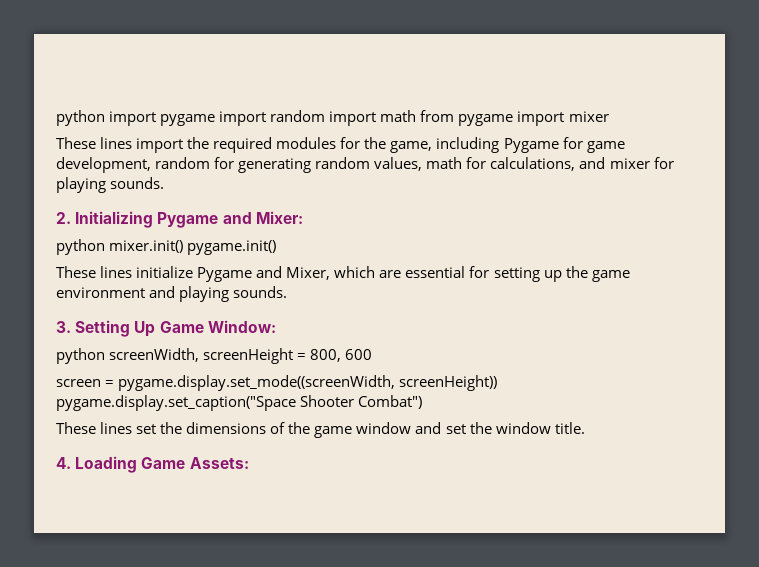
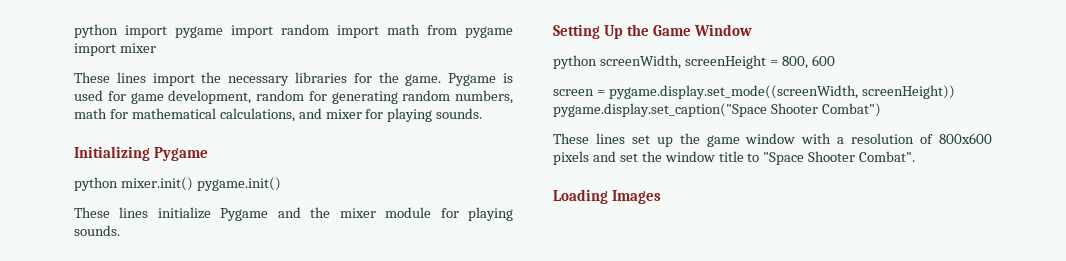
- These lines import the required modules for the game, including Pygame for game development, random for generating random values, math for calculations, and mixer for playing sounds.
+ These lines import the necessary libraries for the game. Pygame is used for game development, random for generating random numbers, math for mathematical calculations, and mixer for playing sounds.
- 2. Initializing Pygame and Mixer:
+ Initializing Pygame
- These lines initialize Pygame and Mixer, which are essential for setting up the game environment and playing sounds.
- 3. Setting Up Game Window:
+ These lines initialize Pygame and the mixer module for playing sounds.
+ Setting Up the Game Window
- These lines set the dimensions of the game window and set the window title.
- 4. Loading Game Assets:
+ These lines set up the game window with a resolution of 800x600 pixels and set the window title to "Space Shooter Combat".
+ Loading Images

